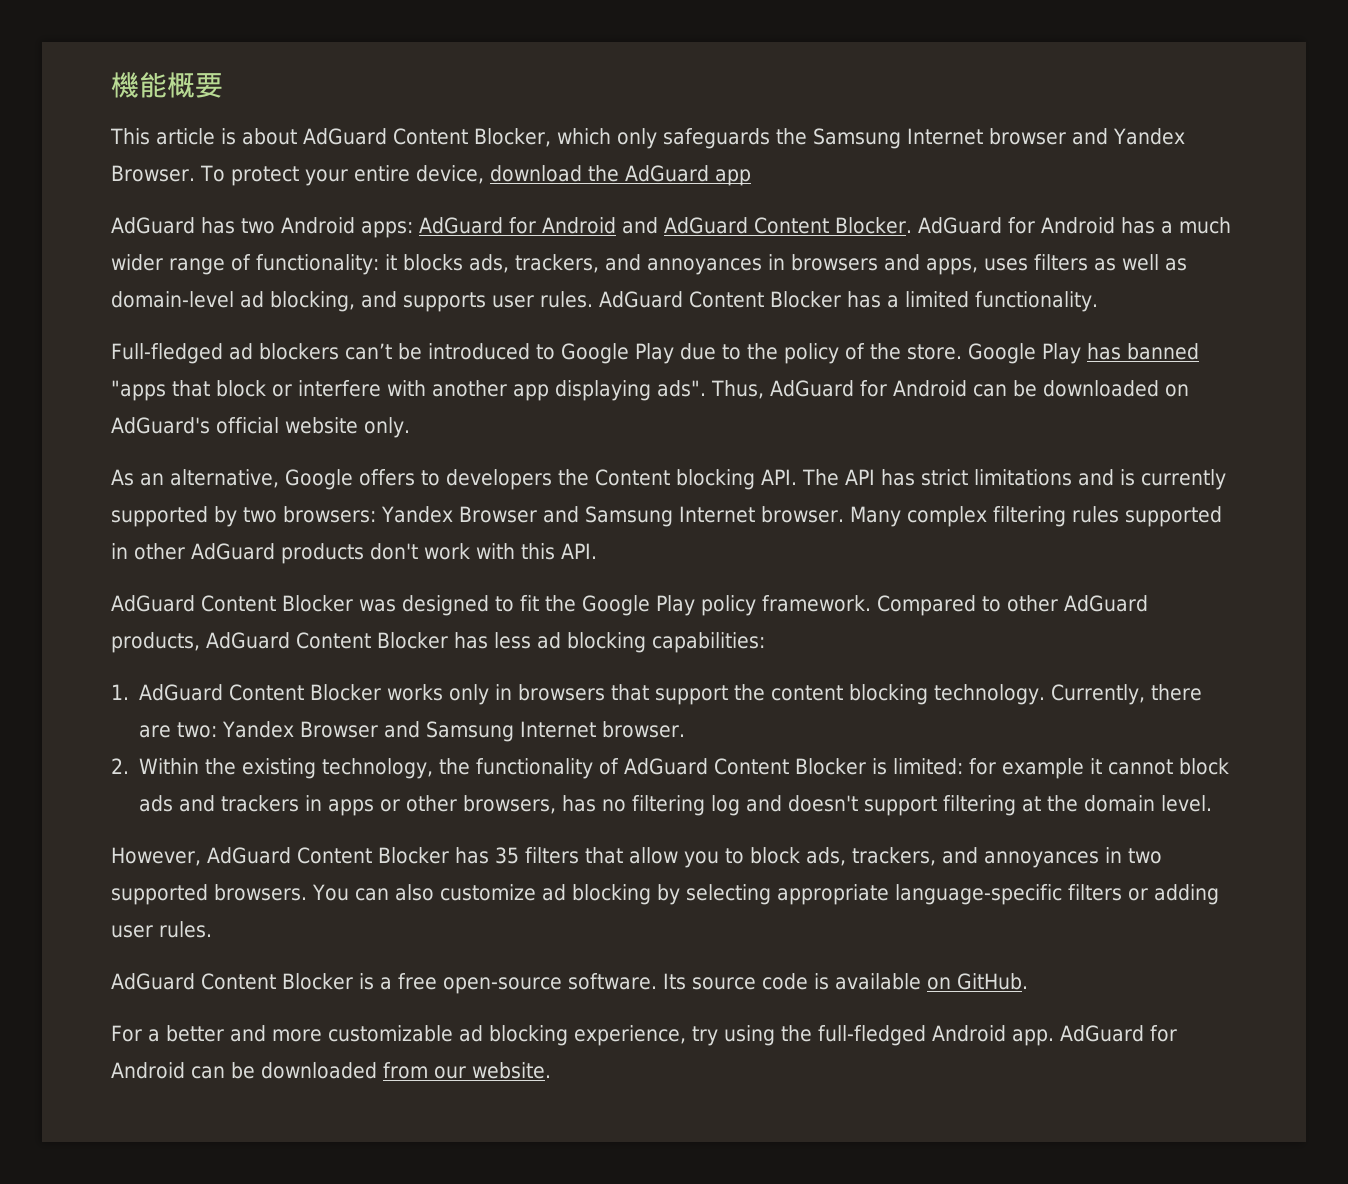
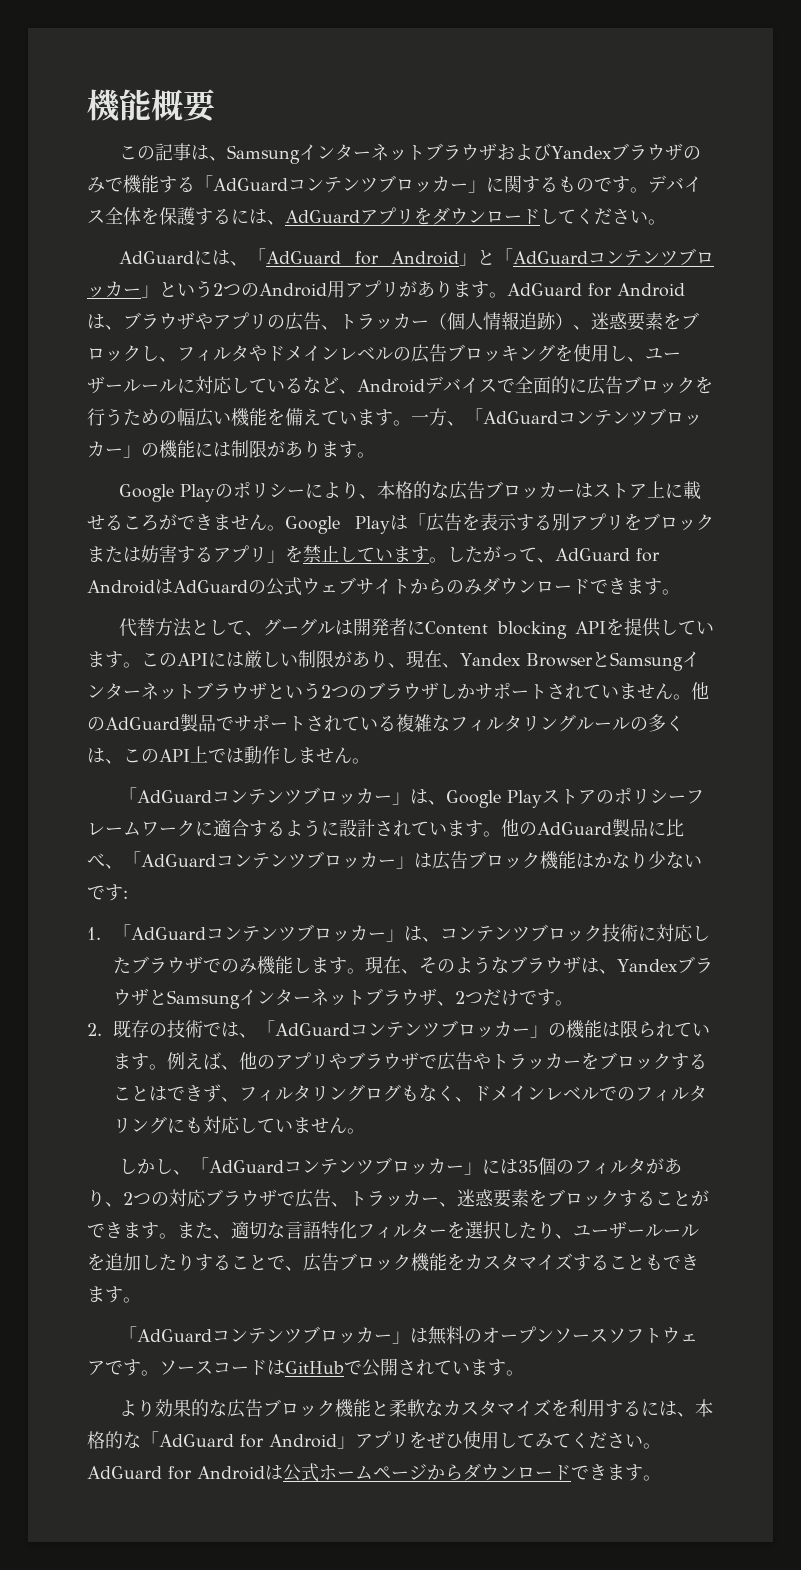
- This article is about AdGuard Content Blocker, which only safeguards the Samsung Internet browser and Yandex Browser. To protect your entire device, download the AdGuard app
- AdGuard has two Android apps: AdGuard for Android and AdGuard Content Blocker. AdGuard for Android has a much wider range of functionality: it blocks ads, trackers, and annoyances in browsers and apps, uses filters as well as domain-level ad blocking, and supports user rules. AdGuard Content Blocker has a limited functionality.
- Full-fledged ad blockers can’t be introduced to Google Play due to the policy of the store. Google Play has banned "apps that block or interfere with another app displaying ads". Thus, AdGuard for Android can be downloaded on AdGuard's official website only.
- As an alternative, Google offers to developers the Content blocking API. The API has strict limitations and is currently supported by two browsers: Yandex Browser and Samsung Internet browser. Many complex filtering rules supported in other AdGuard products don't work with this API.
- AdGuard Content Blocker was designed to fit the Google Play policy framework. Compared to other AdGuard products, AdGuard Content Blocker has less ad blocking capabilities:
- 1. AdGuard Content Blocker works only in browsers that support the content blocking technology. Currently, there are two: Yandex Browser and Samsung Internet browser.
- 2. Within the existing technology, the functionality of AdGuard Content Blocker is limited: for example it cannot block ads and trackers in apps or other browsers, has no filtering log and doesn't support filtering at the domain level.
- However, AdGuard Content Blocker has 35 filters that allow you to block ads, trackers, and annoyances in two supported browsers. You can also customize ad blocking by selecting appropriate language-specific filters or adding user rules.
- AdGuard Content Blocker is a free open-source software. Its source code is available on GitHub.
- For a better and more customizable ad blocking experience, try using the full-fledged Android app. AdGuard for Android can be downloaded from our website.
+ この記事は、SamsungインターネットブラウザおよびYandexブラウザのみで機能する「AdGuardコンテンツブロッカー」に関するものです。デバイス全体を保護するには、AdGuardアプリをダウンロードしてください。
+ AdGuardには、「AdGuard for Android」と「AdGuardコンテンツブロッカー」という2つのAndroid用アプリがあります。AdGuard for Androidは、ブラウザやアプリの広告、トラッカー（個人情報追跡）、迷惑要素をブロックし、フィルタやドメインレベルの広告ブロッキングを使用し、ユーザールールに対応しているなど、Androidデバイスで全面的に広告ブロックを行うための幅広い機能を備えています。一方、「AdGuardコンテンツブロッカー」の機能には制限があります。
+ Google Playのポリシーにより、本格的な広告ブロッカーはストア上に載せるころができません。Google Playは「広告を表示する別アプリをブロックまたは妨害するアプリ」を禁止しています。したがって、AdGuard for AndroidはAdGuardの公式ウェブサイトからのみダウンロードできます。
+ 代替方法として、グーグルは開発者にContent blocking APIを提供しています。このAPIには厳しい制限があり、現在、Yandex BrowserとSamsungインターネットブラウザという2つのブラウザしかサポートされていません。他のAdGuard製品でサポートされている複雑なフィルタリングルールの多くは、このAPI上では動作しません。
+ 「AdGuardコンテンツブロッカー」は、Google Playストアのポリシーフレームワークに適合するように設計されています。他のAdGuard製品に比べ、「AdGuardコンテンツブロッカー」は広告ブロック機能はかなり少ないです:
+ 1.「AdGuardコンテンツブロッカー」は、コンテンツブロック技術に対応したブラウザでのみ機能します。現在、そのようなブラウザは、YandexブラウザとSamsungインターネットブラウザ、2つだけです。
+ 2.既存の技術では、「AdGuardコンテンツブロッカー」の機能は限られています。例えば、他のアプリやブラウザで広告やトラッカーをブロックすることはできず、フィルタリングログもなく、ドメインレベルでのフィルタリングにも対応していません。
+ しかし、「AdGuardコンテンツブロッカー」には35個のフィルタがあり、2つの対応ブラウザで広告、トラッカー、迷惑要素をブロックすることができます。また、適切な言語特化フィルターを選択したり、ユーザールールを追加したりすることで、広告ブロック機能をカスタマイズすることもできます。
+ 「AdGuardコンテンツブロッカー」は無料のオープンソースソフトウェアです。ソースコードはGitHubで公開されています。
+ より効果的な広告ブロック機能と柔軟なカスタマイズを利用するには、本格的な「AdGuard for Android」アプリをぜひ使用してみてください。AdGuard for Androidは公式ホームページからダウンロードできます。

